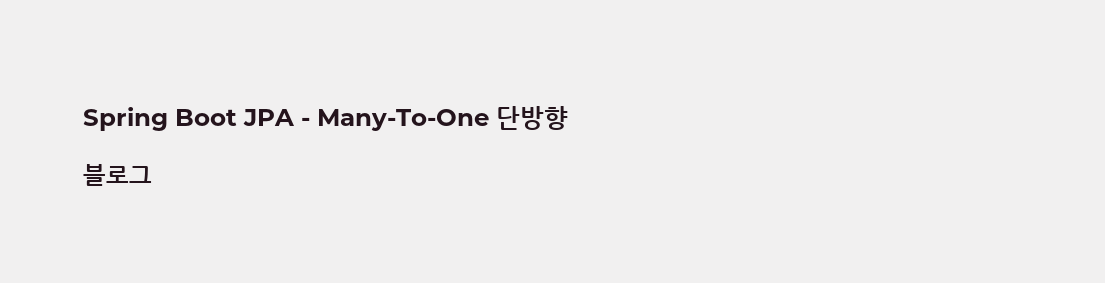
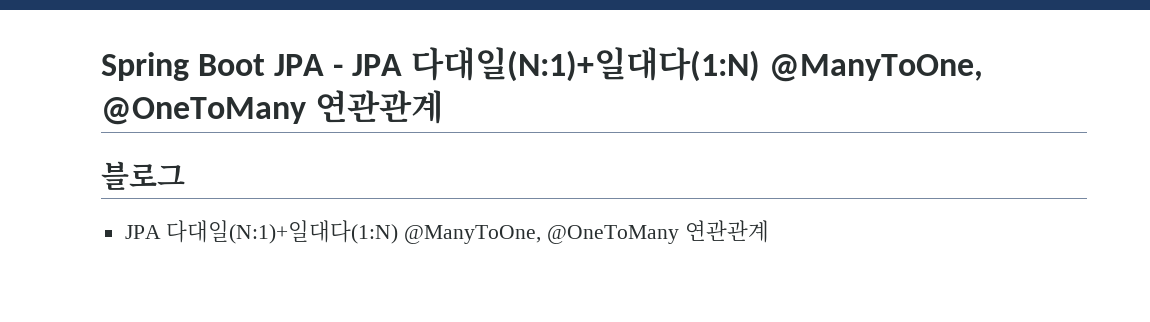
- Spring Boot JPA - Many-To-One 단방향
+ Spring Boot JPA - JPA 다대일(N:1)+일대다(1:N) @ManyToOne, @OneToMany 연관관계
  블로그
+ JPA 다대일(N:1)+일대다(1:N) @ManyToOne, @OneToMany 연관관계

